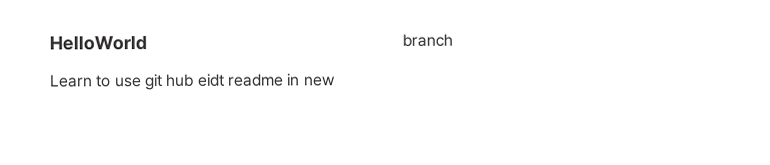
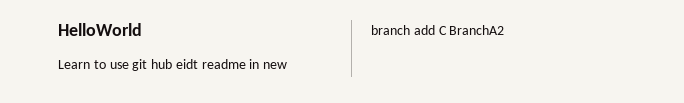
- Learn to use git hub eidt readme in new branch
+ Learn to use git hub eidt readme in new branch add C BranchA2

